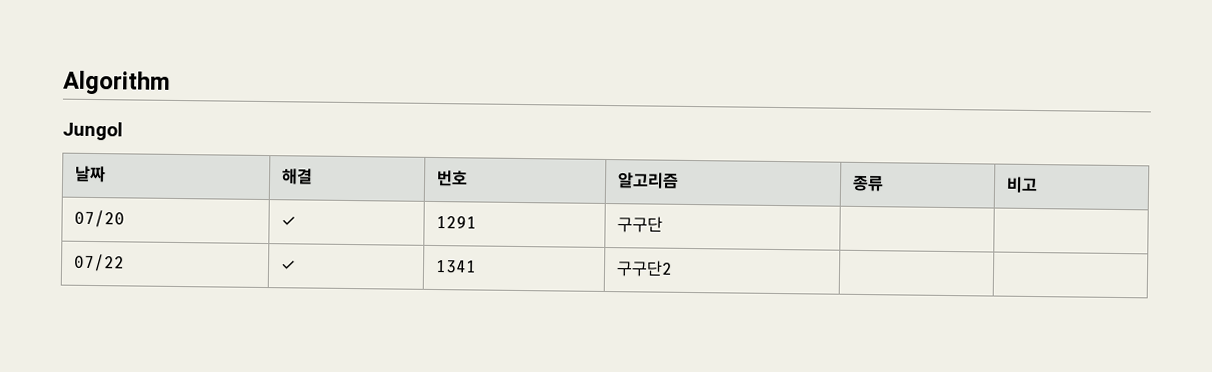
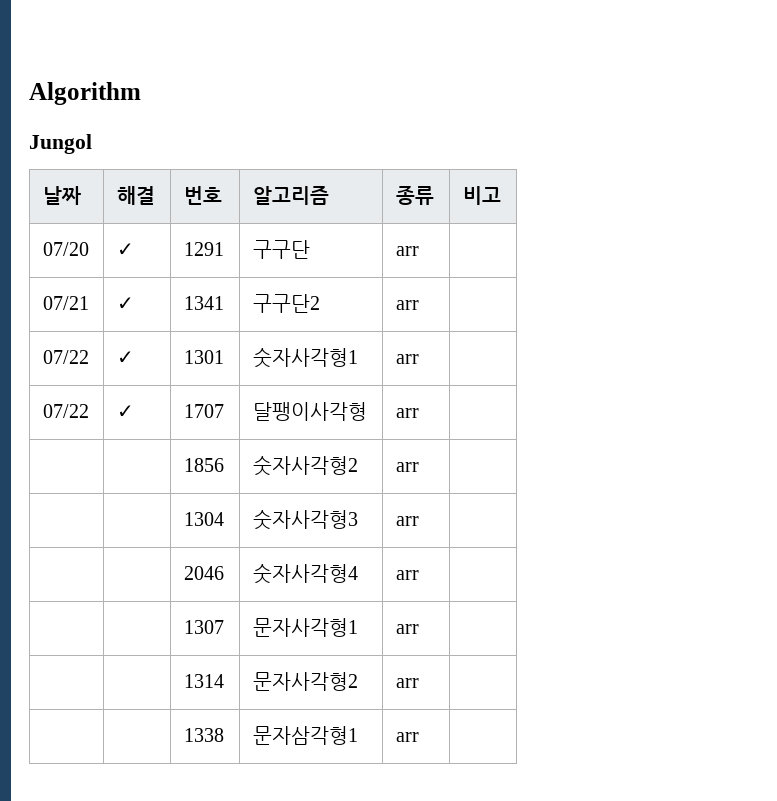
- 07/20 | ✓ | 1291 | 구구단 | |
- 07/22 | ✓ | 1341 | 구구단2 | |
+ 07/20 | ✓ | 1291 | 구구단 | arr |
+ 07/21 | ✓ | 1341 | 구구단2 | arr |
+ 07/22 | ✓ | 1301 | 숫자사각형1 | arr |
+ 07/22 | ✓ | 1707 | 달팽이사각형 | arr |
+ | | 1856 | 숫자사각형2 | arr |
+ | | 1304 | 숫자사각형3 | arr |
+ | | 2046 | 숫자사각형4 | arr |
+ | | 1307 | 문자사각형1 | arr |
+ | | 1314 | 문자사각형2 | arr |
+ | | 1338 | 문자삼각형1 | arr |

